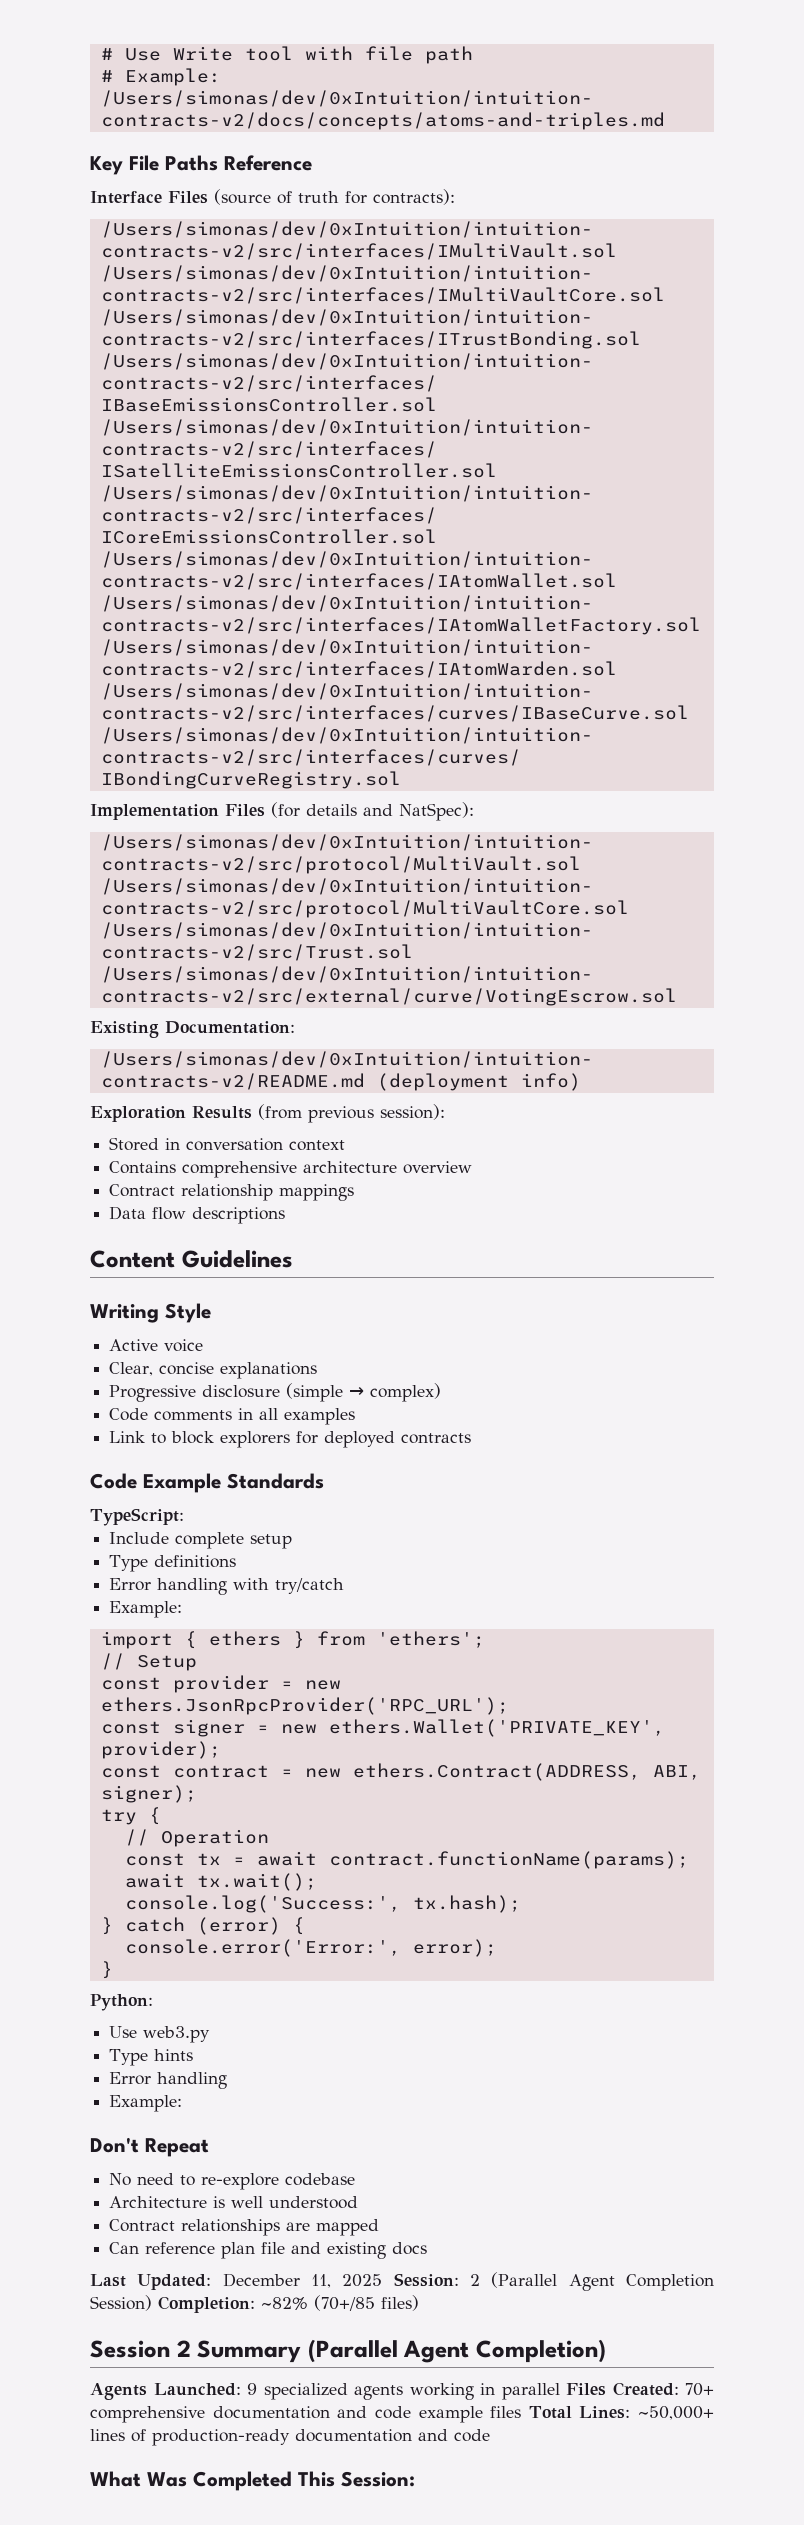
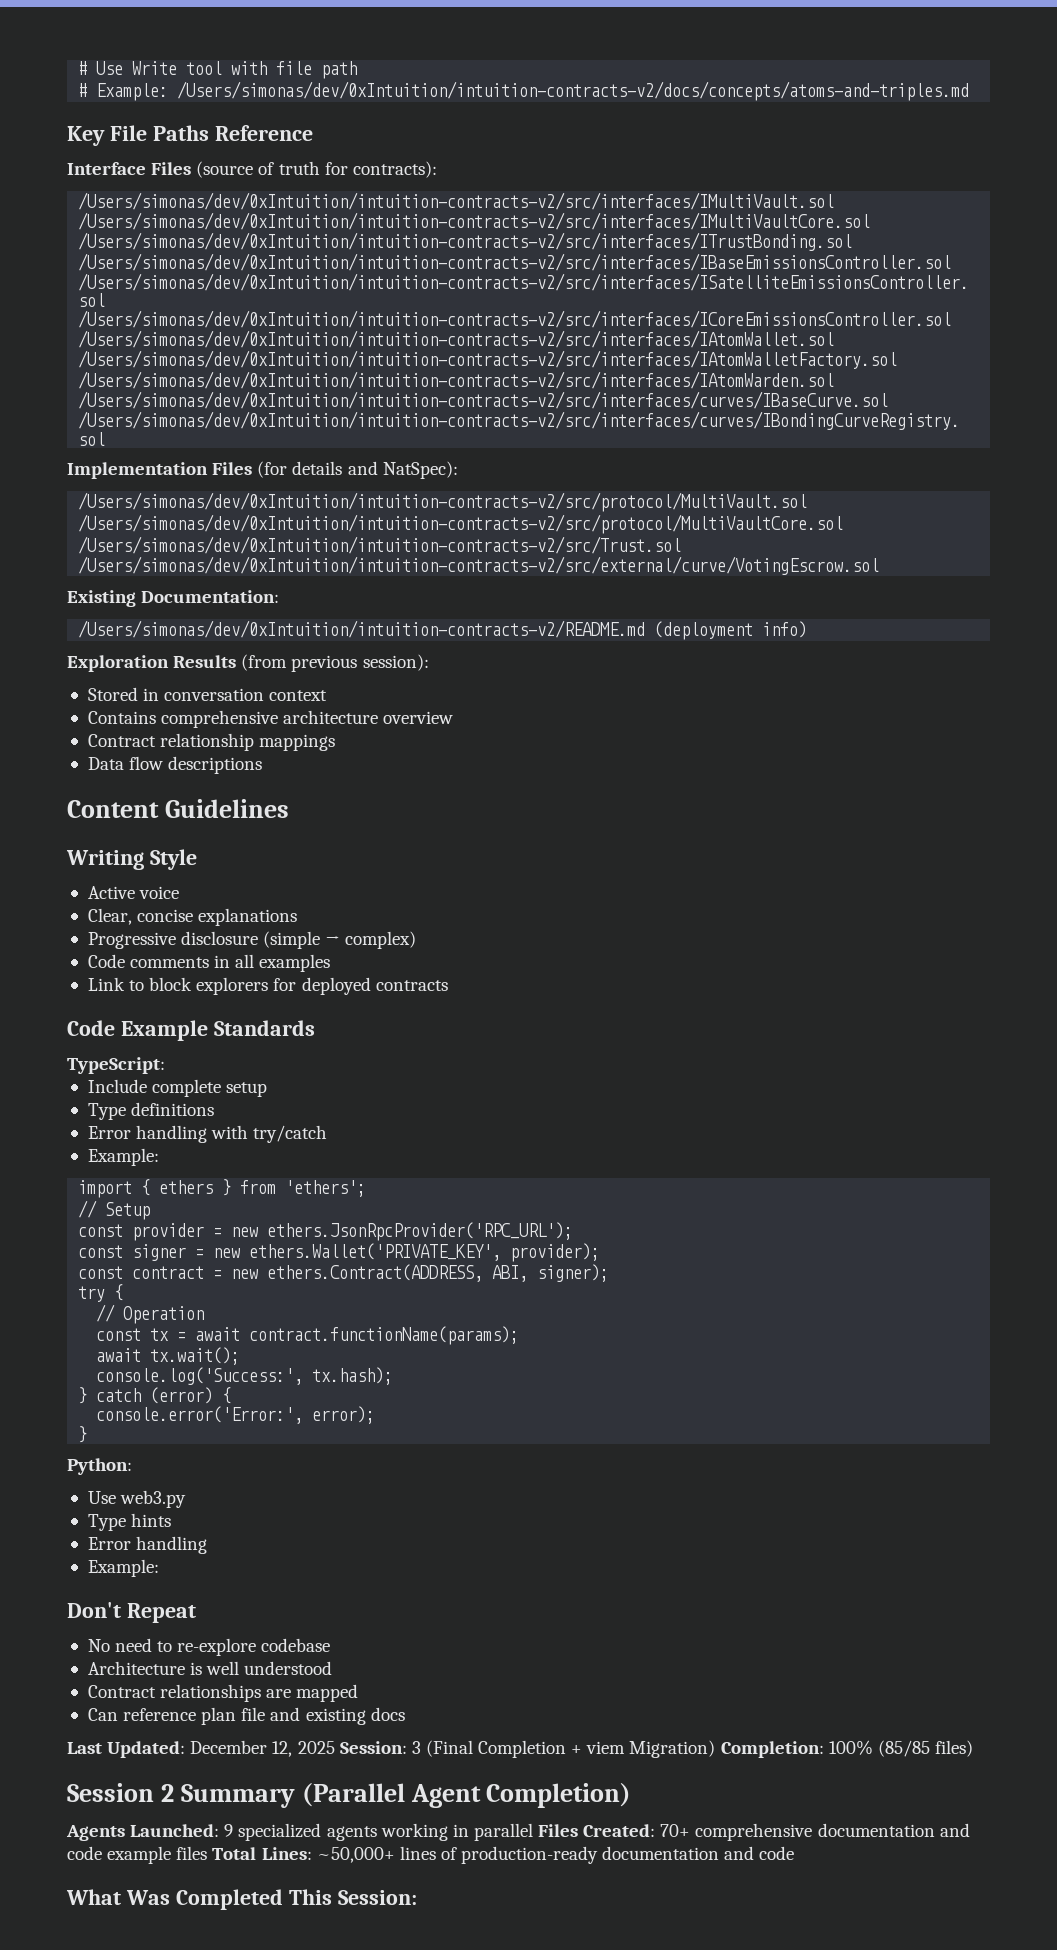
- Last Updated: December 11, 2025 Session: 2 (Parallel Agent Completion Session) Completion: ~82% (70+/85 files)
+ Last Updated: December 12, 2025 Session: 3 (Final Completion + viem Migration) Completion: 100% (85/85 files)

